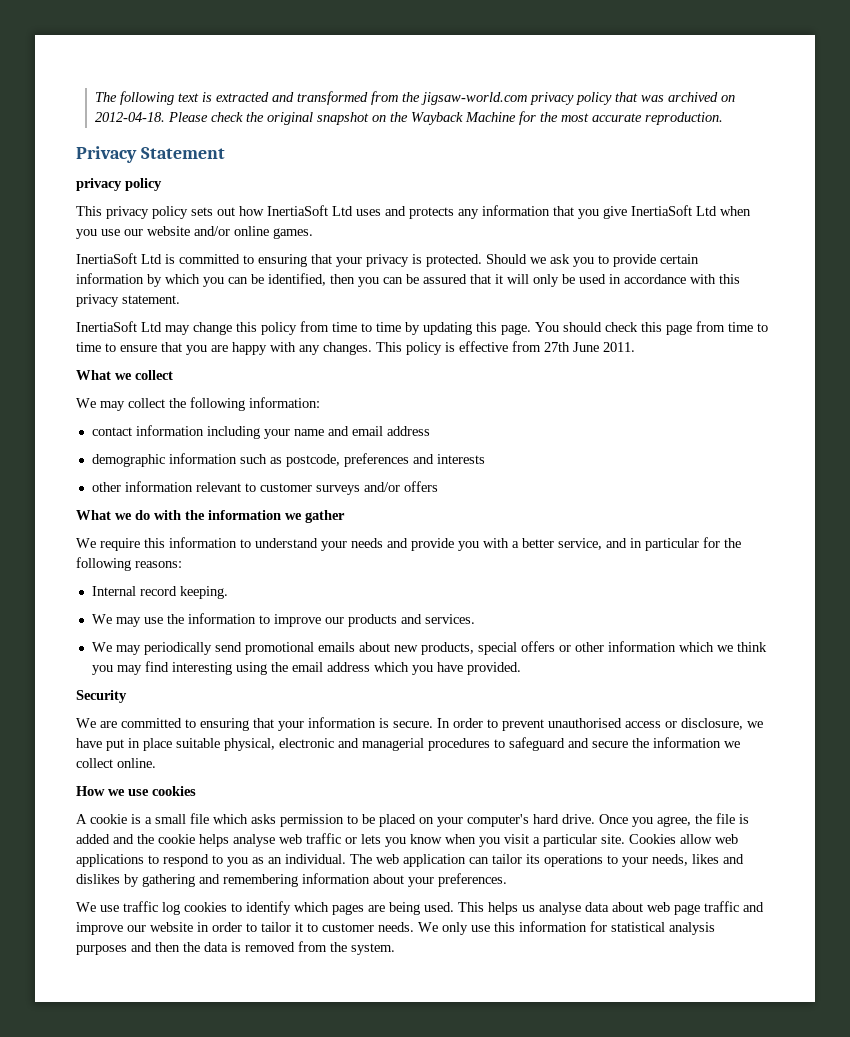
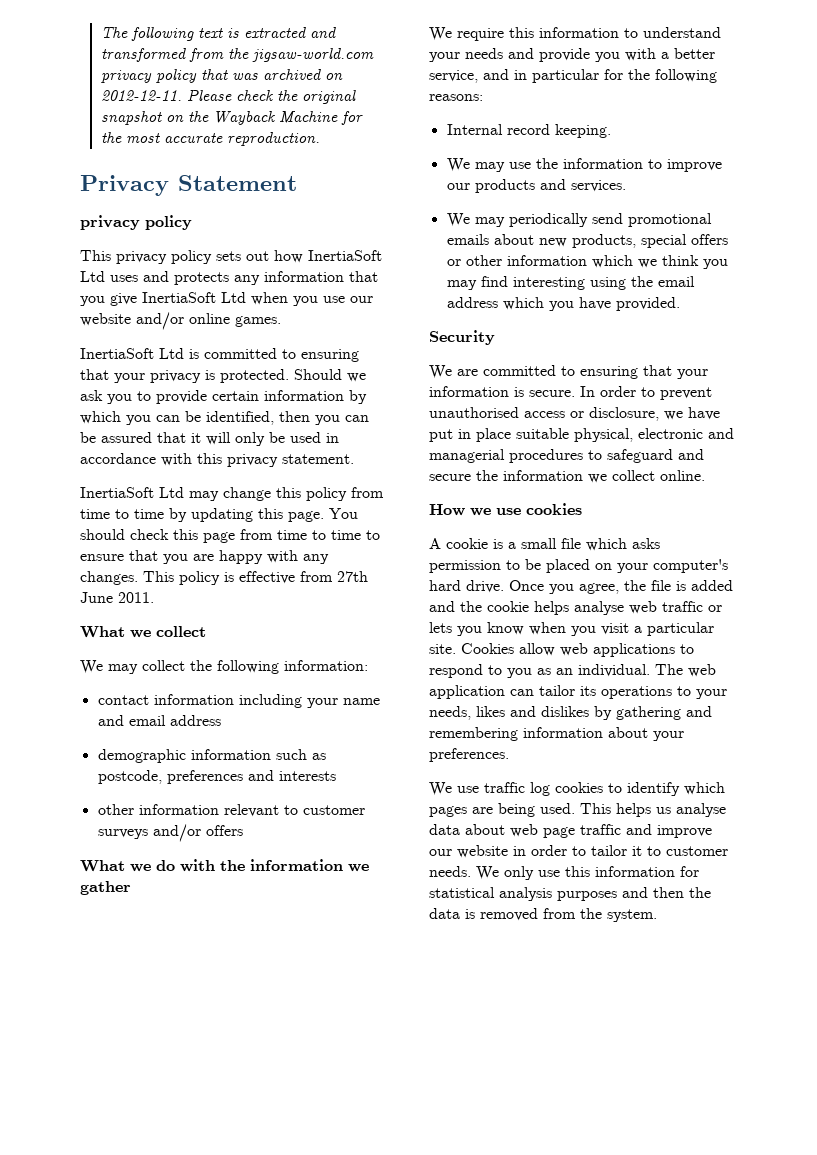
- The following text is extracted and transformed from the jigsaw-world.com privacy policy that was archived on 2012-04-18.
+ The following text is extracted and transformed from the jigsaw-world.com privacy policy that was archived on 2012-12-11.

